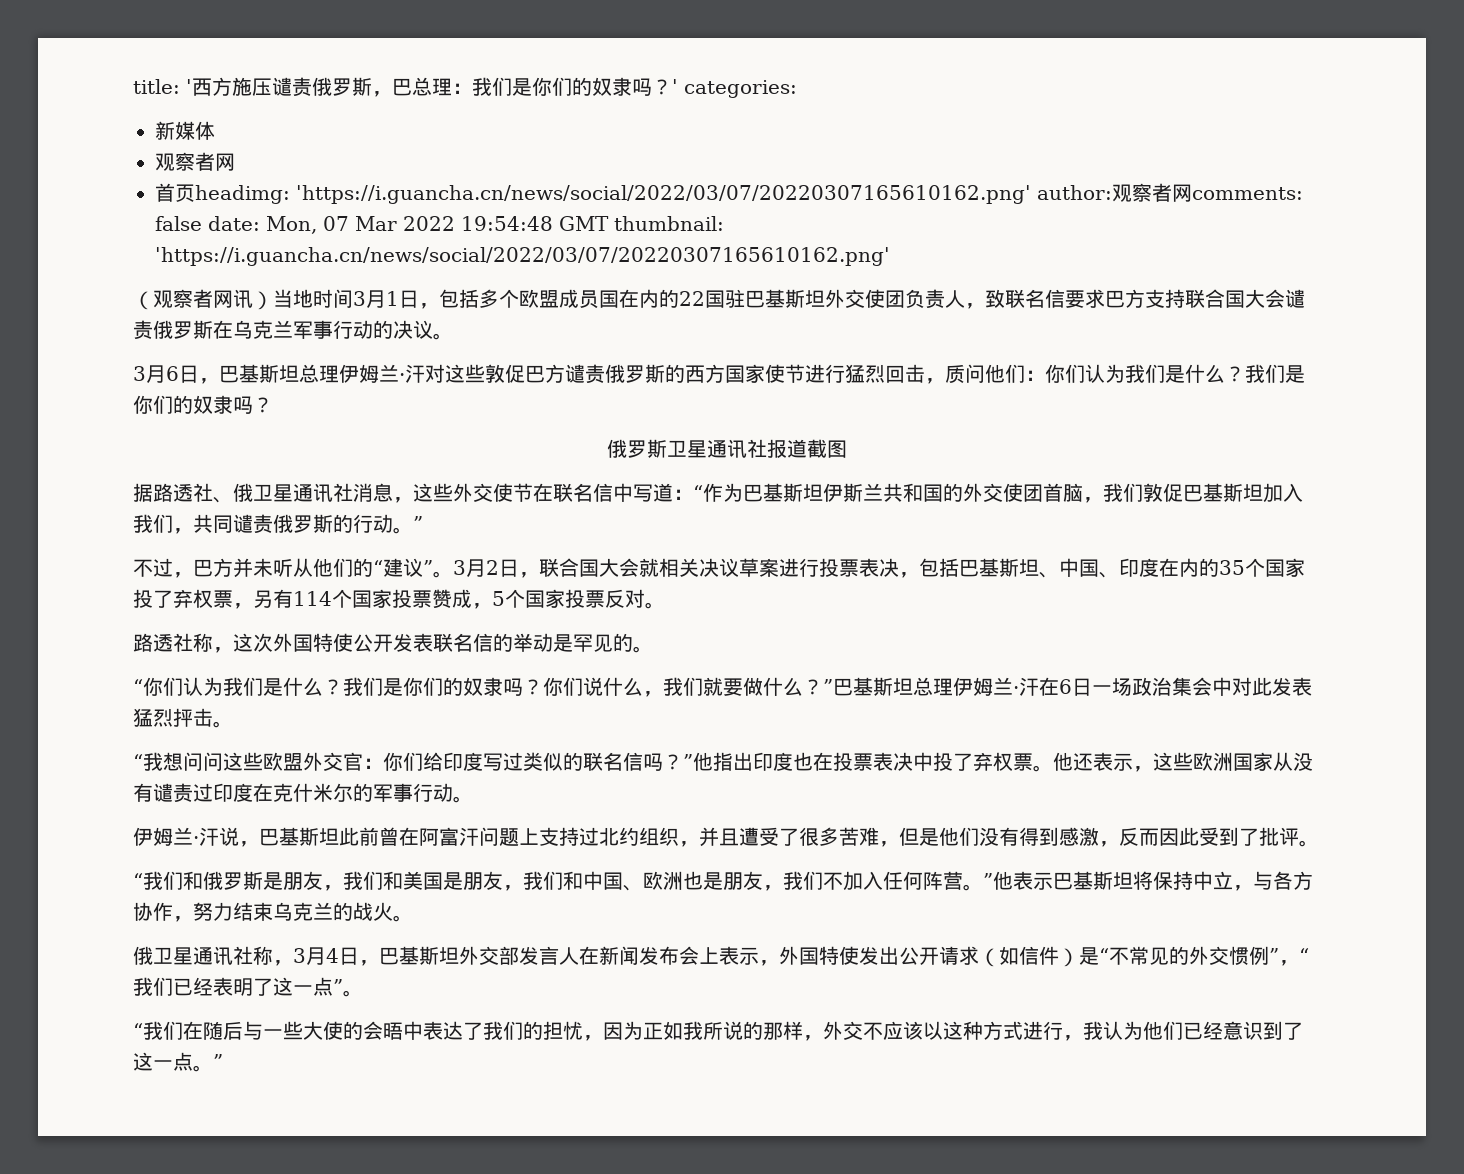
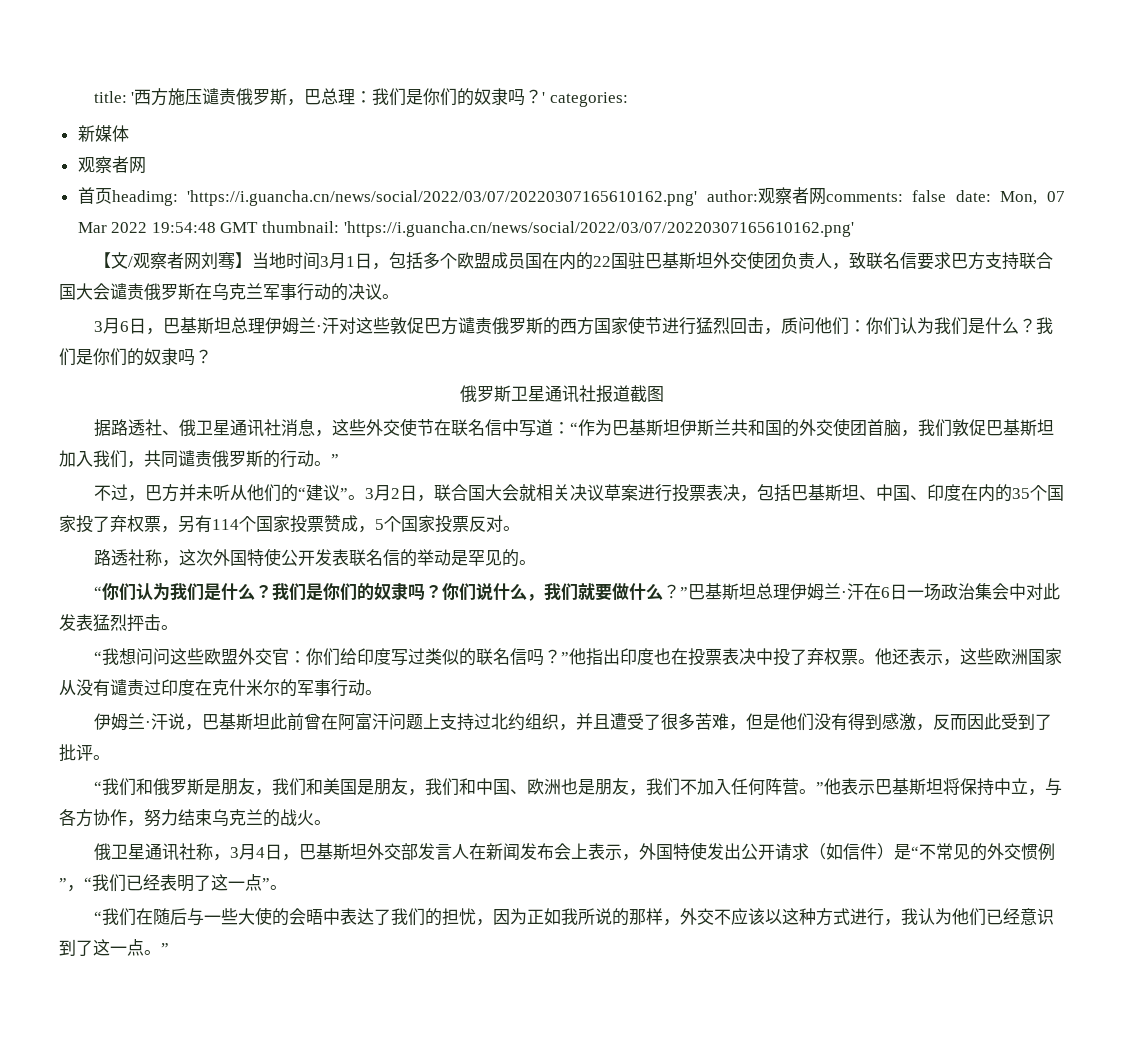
- （观察者网讯）当地时间3月1日，包括多个欧盟成员国在内的22国驻巴基斯坦外交使团负责人，致联名信要求巴方支持联合国大会谴责俄罗斯在乌克兰军事行动的决议。
+ 【文/观察者网刘骞】当地时间3月1日，包括多个欧盟成员国在内的22国驻巴基斯坦外交使团负责人，致联名信要求巴方支持联合国大会谴责俄罗斯在乌克兰军事行动的决议。

